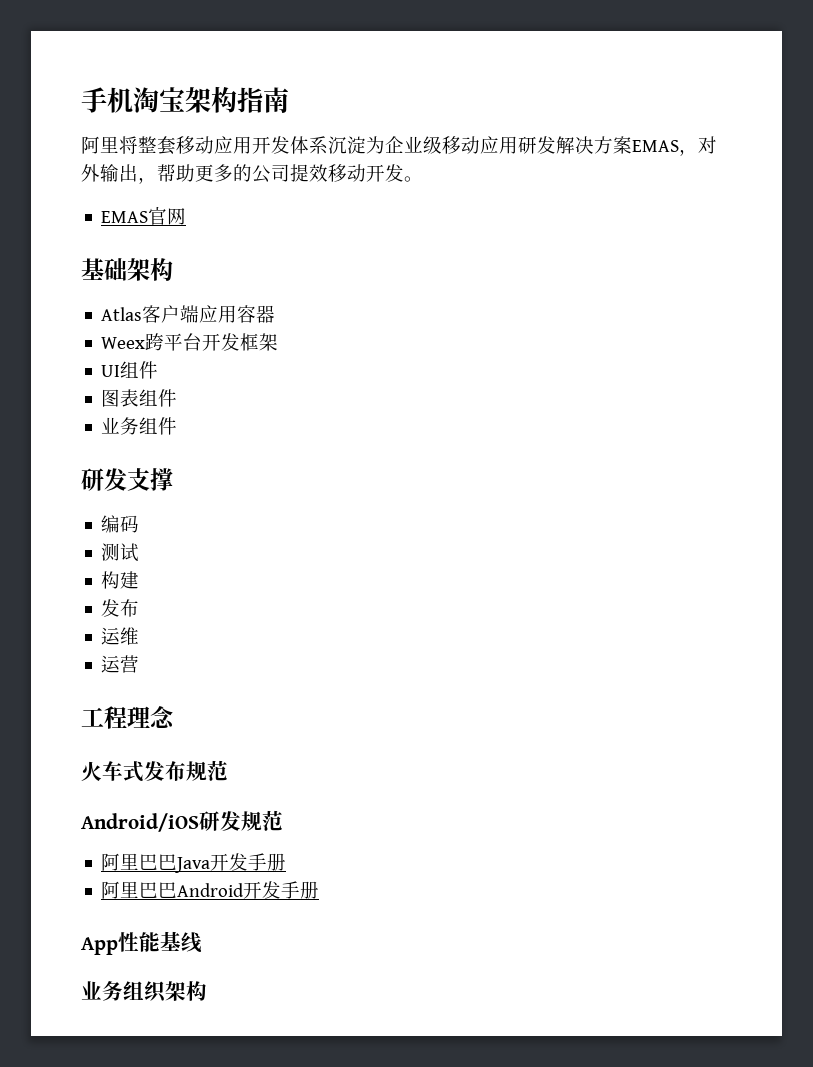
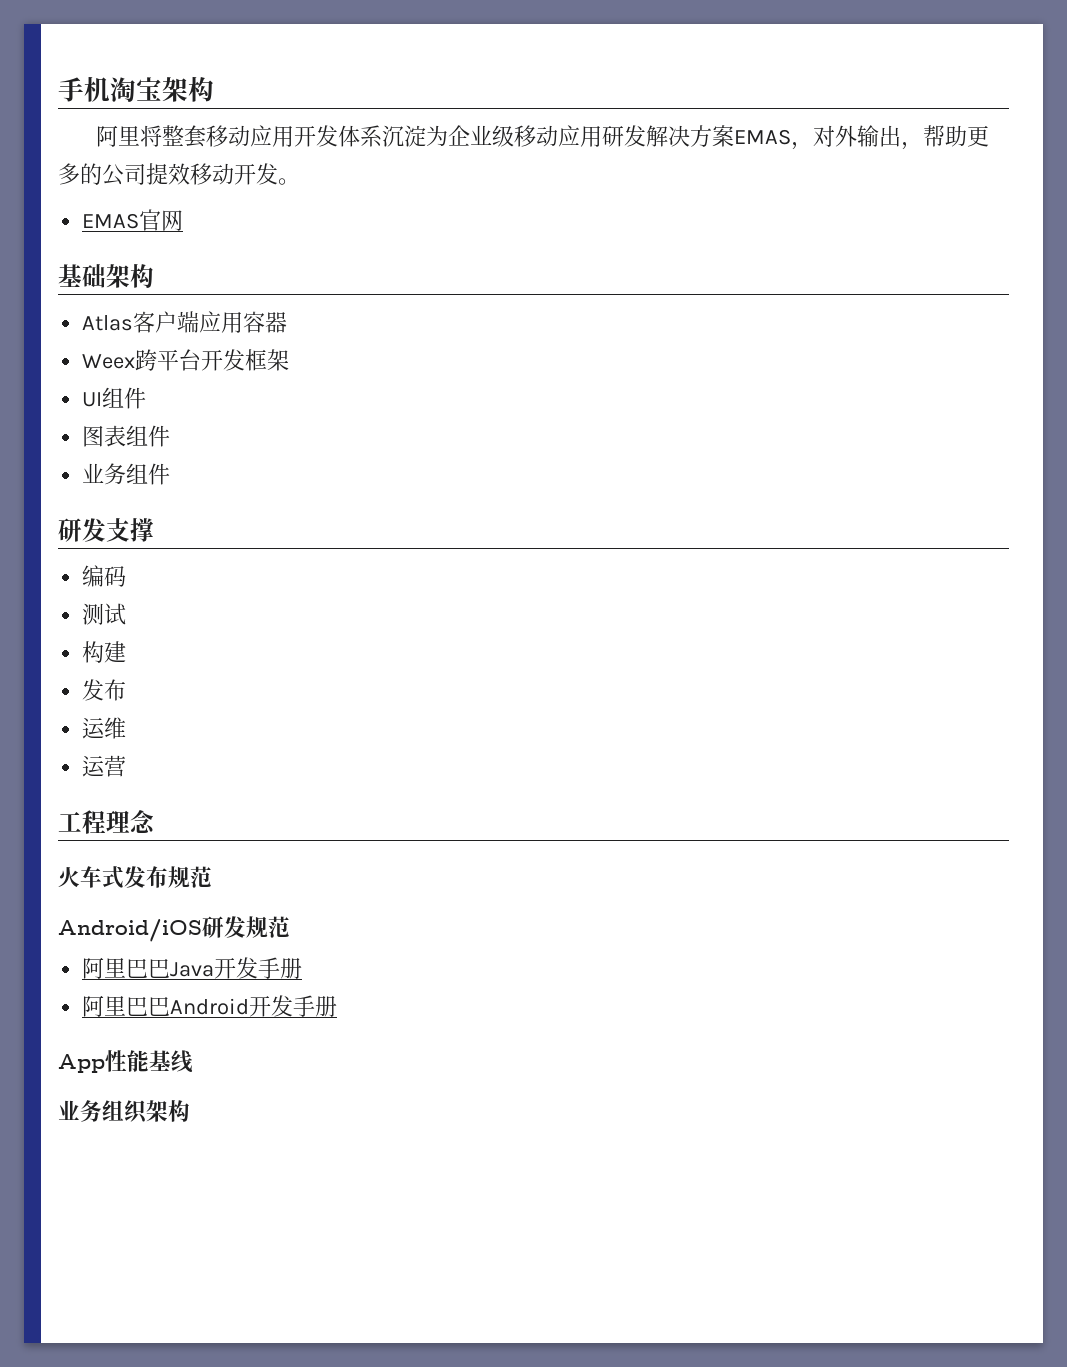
- 手机淘宝架构指南
+ 手机淘宝架构

